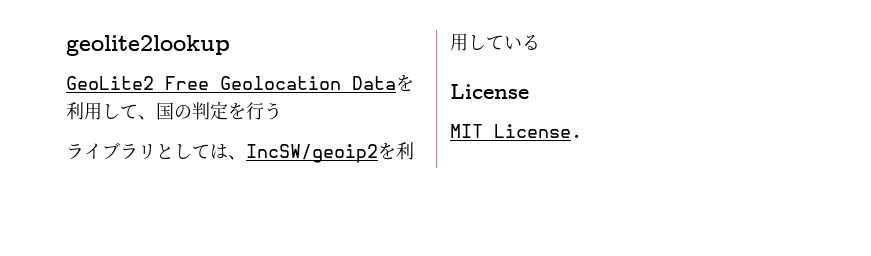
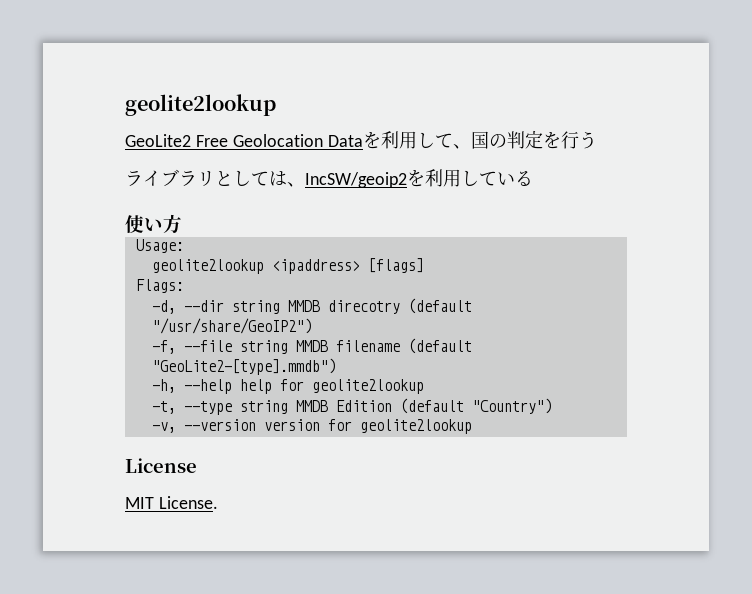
+ 使い方
+ Usage:
+ geolite2lookup <ipaddress> [flags]
+ Flags:
+ -d, --dir string MMDB direcotry (default "/usr/share/GeoIP2")
+ -f, --file string MMDB filename (default "GeoLite2-[type].mmdb")
+ -h, --help help for geolite2lookup
+ -t, --type string MMDB Edition (default "Country")
+ -v, --version version for geolite2lookup

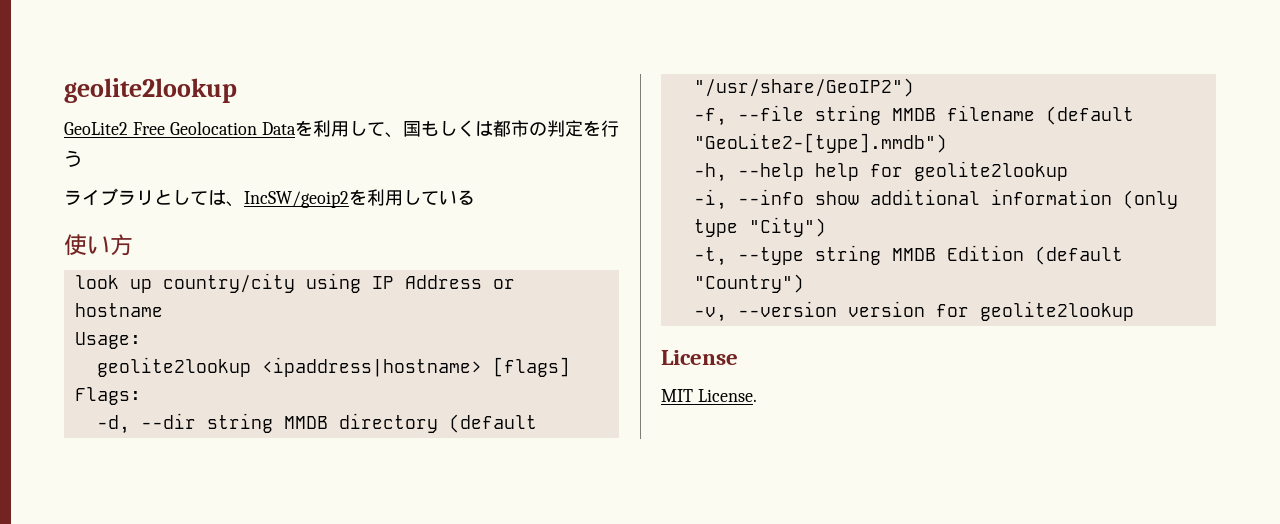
- GeoLite2 Free Geolocation Dataを利用して、国の判定を行う
+ GeoLite2 Free Geolocation Dataを利用して、国もしくは都市の判定を行う
+ look up country/city using IP Address or hostname
- geolite2lookup <ipaddress> [flags]
+ geolite2lookup <ipaddress|hostname> [flags]
- -d, --dir string MMDB direcotry (default "/usr/share/GeoIP2")
+ -d, --dir string MMDB directory (default "/usr/share/GeoIP2")
+ -i, --info show additional information (only type "City")

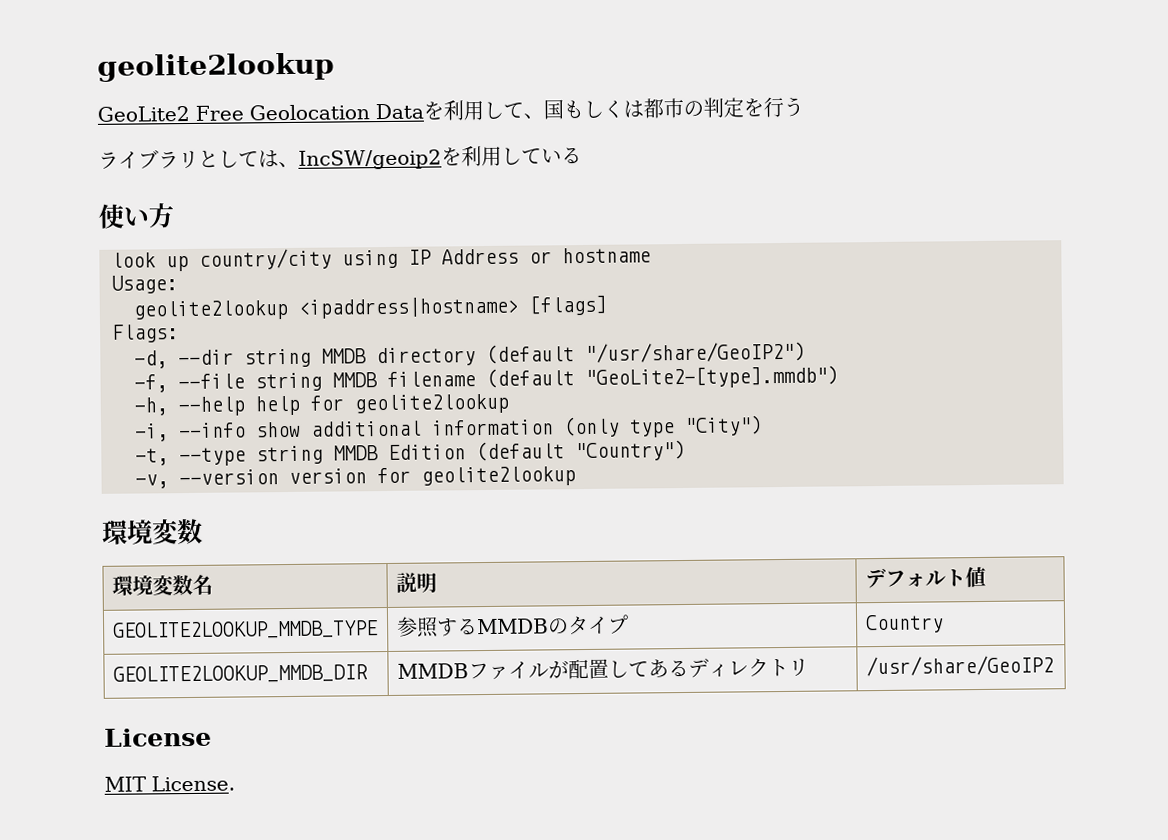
  -v, --version version for geolite2lookup
+ 環境変数
+ 環境変数名 | 説明 | デフォルト値
+ GEOLITE2LOOKUP_MMDB_TYPE | 参照するMMDBのタイプ | Country
+ GEOLITE2LOOKUP_MMDB_DIR | MMDBファイルが配置してあるディレクトリ | /usr/share/GeoIP2

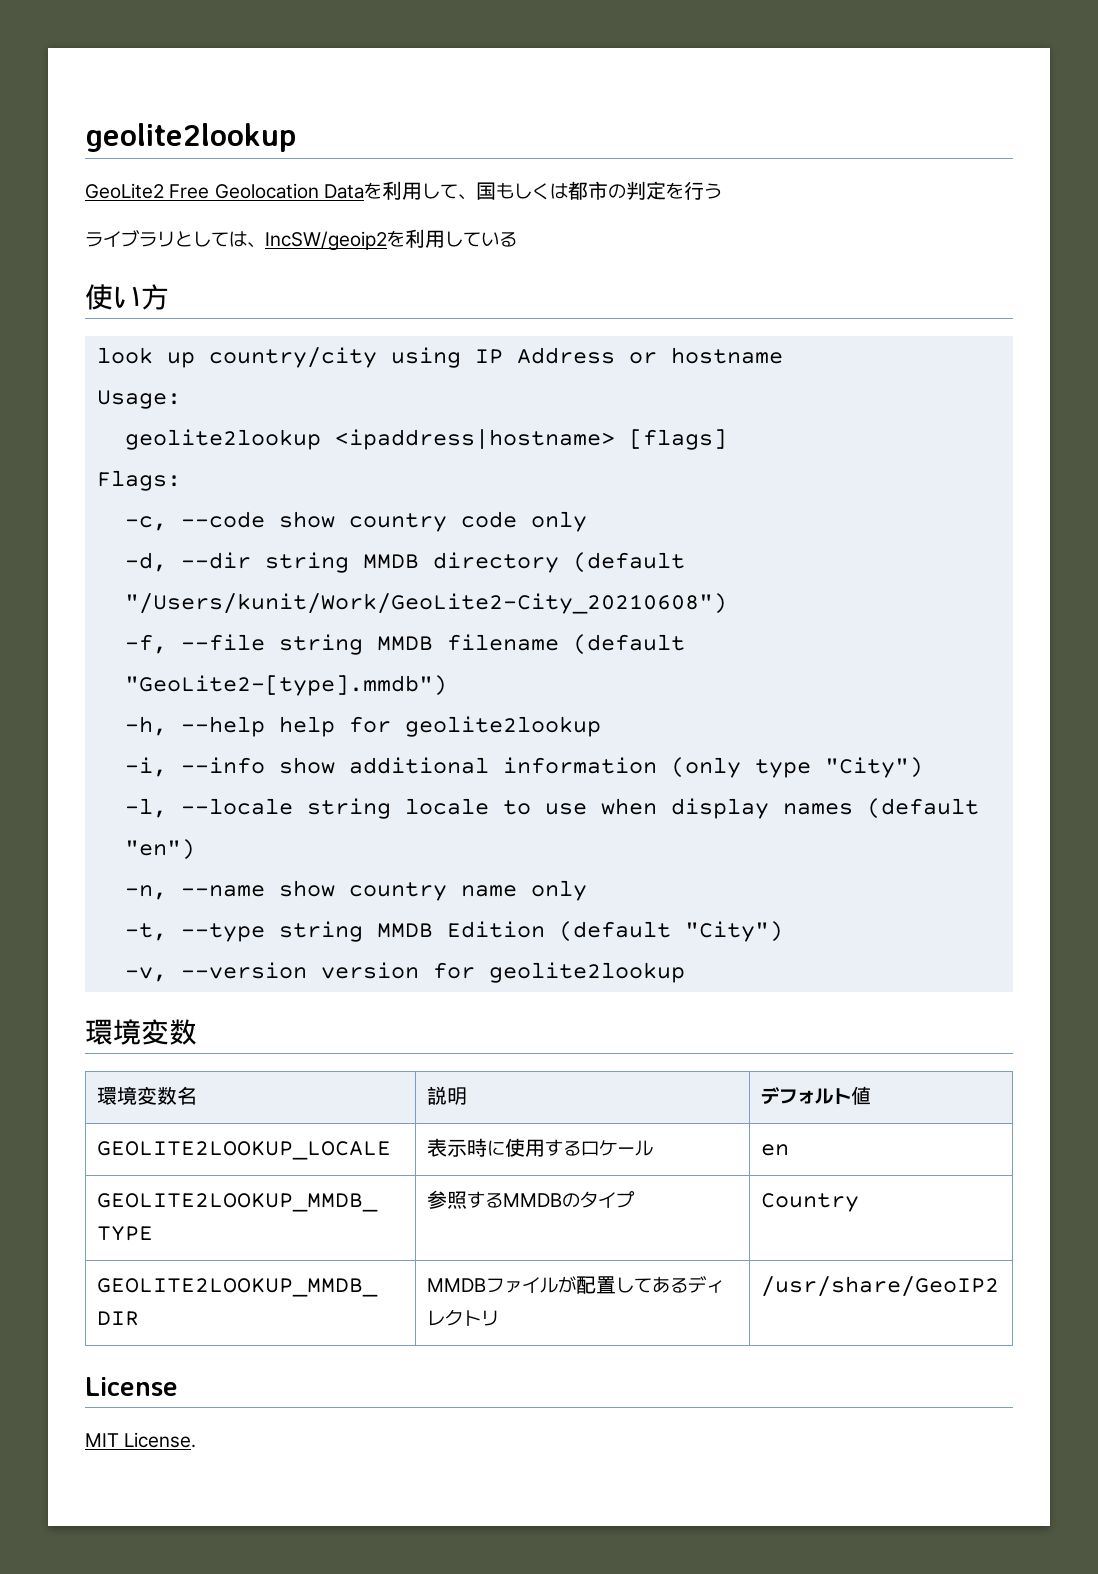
+ -c, --code show country code only
- -d, --dir string MMDB directory (default "/usr/share/GeoIP2")
+ -d, --dir string MMDB directory (default "/Users/kunit/Work/GeoLite2-City_20210608")
+ -l, --locale string locale to use when display names (default "en")
+ -n, --name show country name only
- -t, --type string MMDB Edition (default "Country")
+ -t, --type string MMDB Edition (default "City")
+ GEOLITE2LOOKUP_LOCALE | 表示時に使用するロケール | en

